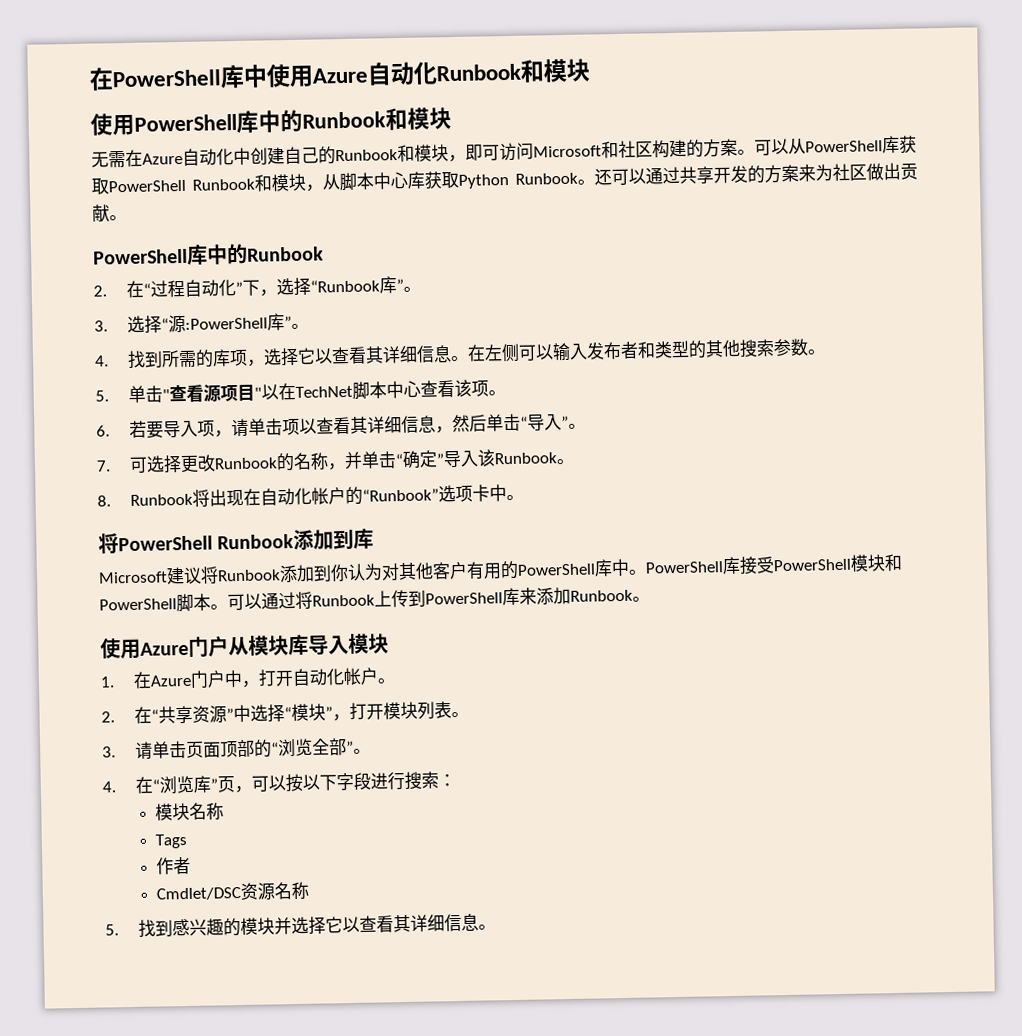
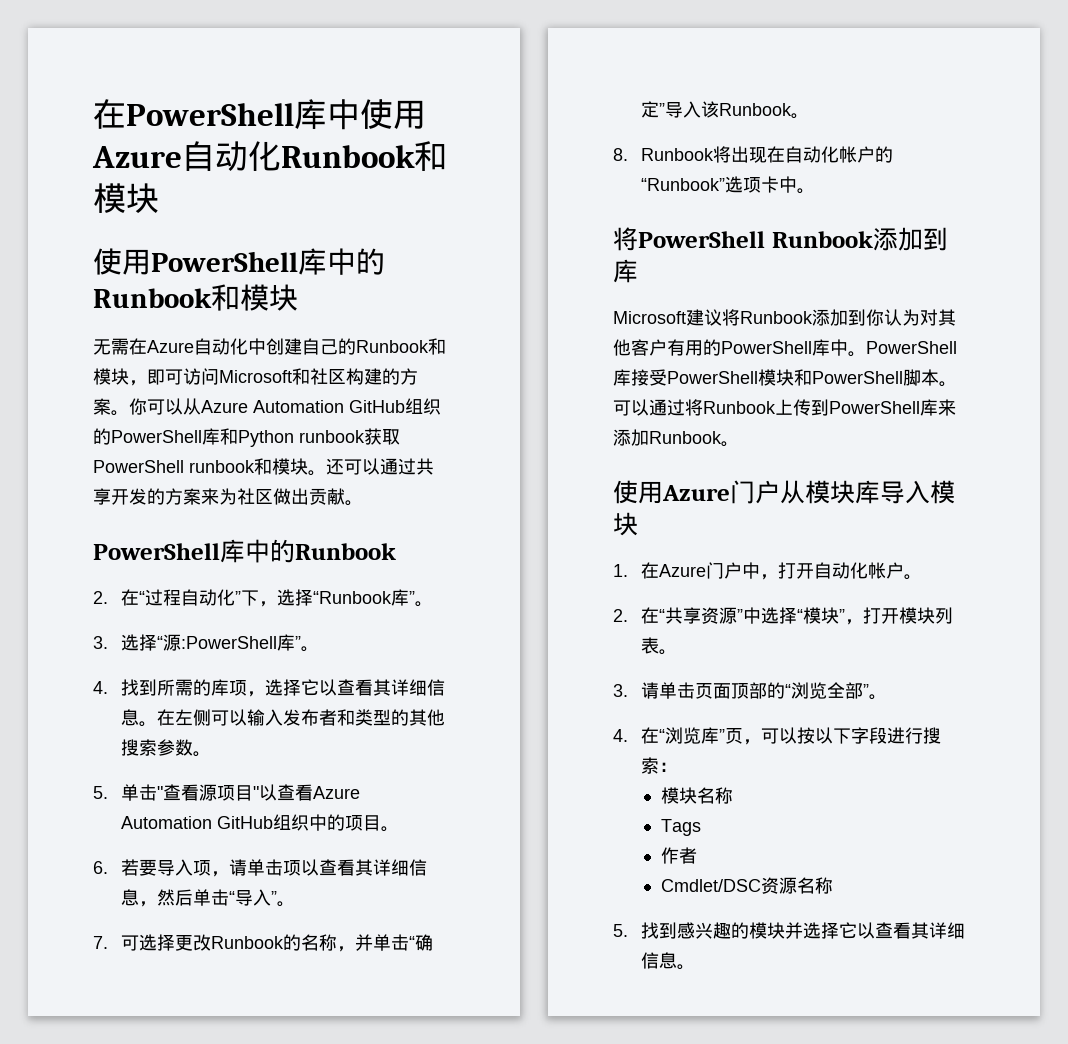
- 可以从PowerShell库获取PowerShell Runbook和模块，从脚本中心库获取Python Runbook。
+ 你可以从Azure Automation GitHub组织的PowerShell库和Python runbook获取PowerShell runbook和模块。
- 5.单击"查看源项目"以在TechNet脚本中心查看该项。
+ 5.单击"查看源项目"以查看Azure Automation GitHub组织中的项目。

